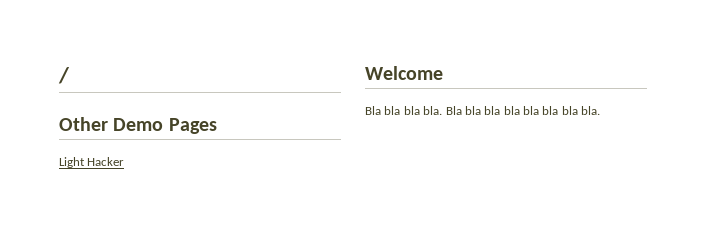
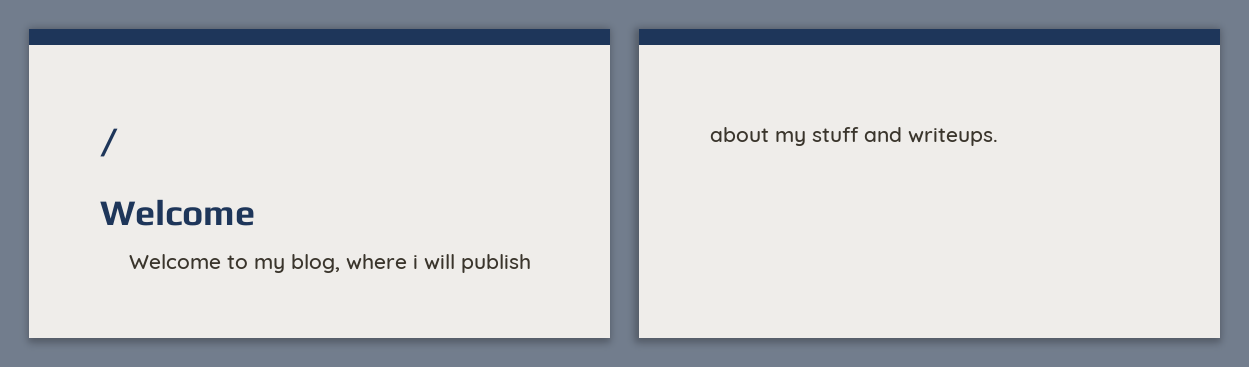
  /
- Other Demo Pages
- Light Hacker
  Welcome
- Bla bla bla bla. Bla bla bla bla bla bla bla bla.
+ Welcome to my blog, where i will publish about my stuff and writeups.

